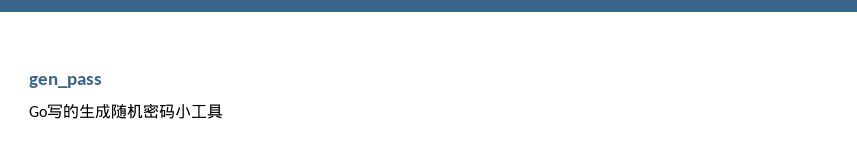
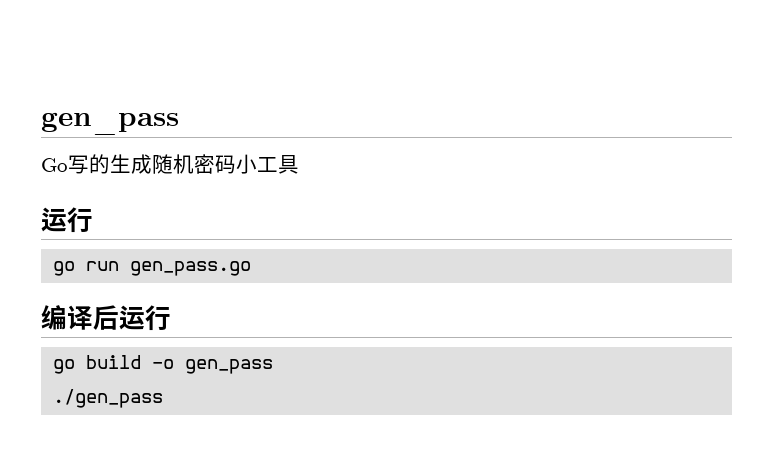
  Go写的生成随机密码小工具
+ 运行
+ go run gen_pass.go
+ 编译后运行
+ go build -o gen_pass
+ ./gen_pass

